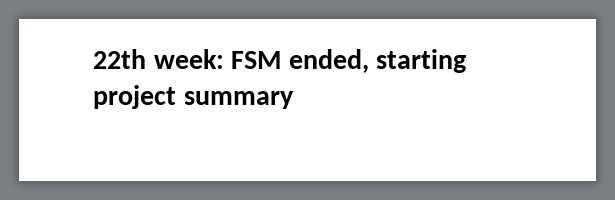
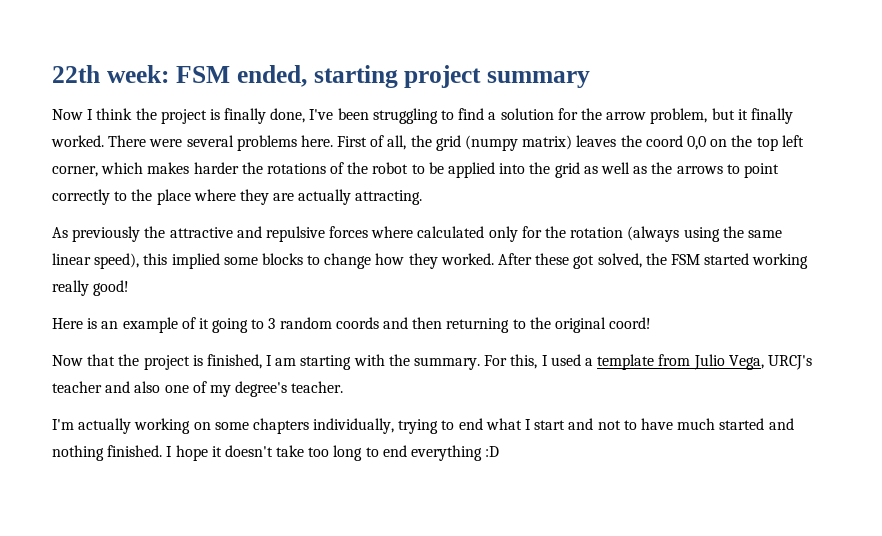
+ Now I think the project is finally done, I've been struggling to find a solution for the arrow problem, but it finally worked. There were several problems here. First of all, the grid (numpy matrix) leaves the coord 0,0 on the top left corner, which makes harder the rotations of the robot to be applied into the grid as well as the arrows to point correctly to the place where they are actually attracting.
+ As previously the attractive and repulsive forces where calculated only for the rotation (always using the same linear speed), this implied some blocks to change how they worked. After these got solved, the FSM started working really good!
+ Here is an example of it going to 3 random coords and then returning to the original coord!
+ Now that the project is finished, I am starting with the summary. For this, I used a template from Julio Vega, URCJ's teacher and also one of my degree's teacher.
+ I'm actually working on some chapters individually, trying to end what I start and not to have much started and nothing finished. I hope it doesn't take too long to end everything :D

